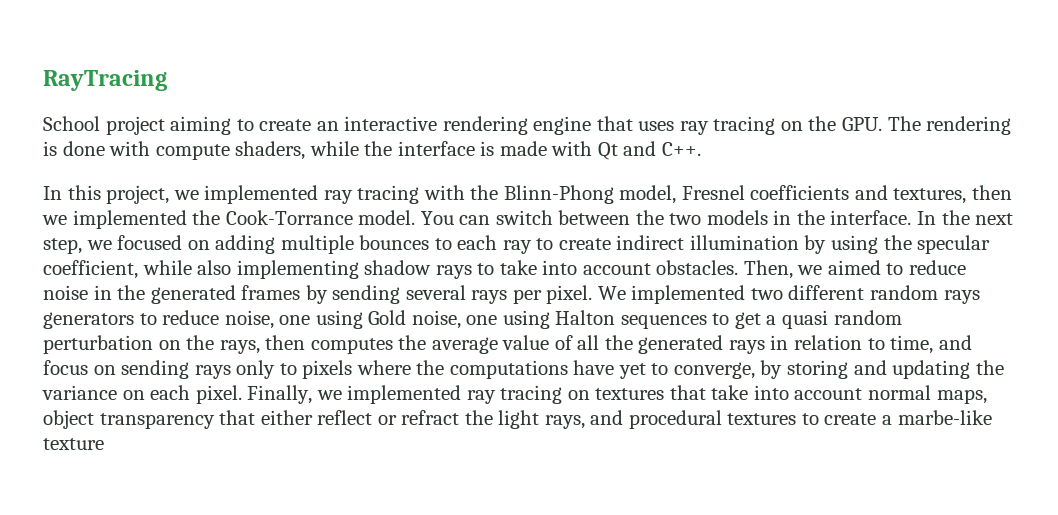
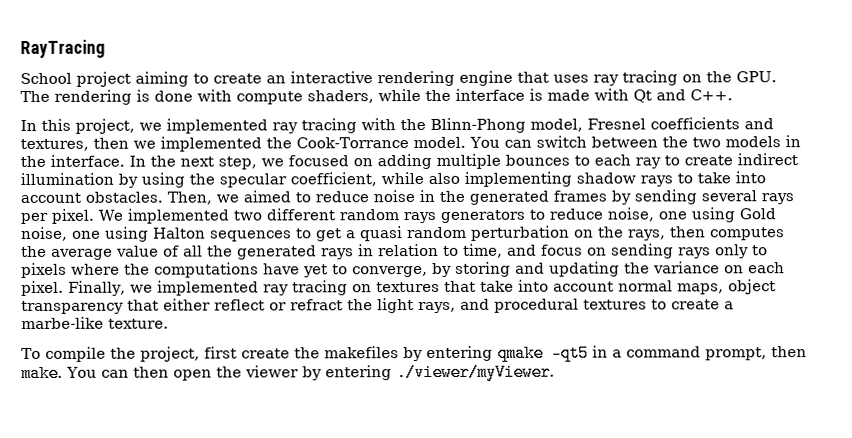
- Finally, we implemented ray tracing on textures that take into account normal maps, object transparency that either reflect or refract the light rays, and procedural textures to create a marbe-like texture
+ Finally, we implemented ray tracing on textures that take into account normal maps, object transparency that either reflect or refract the light rays, and procedural textures to create a marbe-like texture.
+ To compile the project, first create the makefiles by entering qmake -qt5 in a command prompt, then make. You can then open the viewer by entering ./viewer/myViewer.

